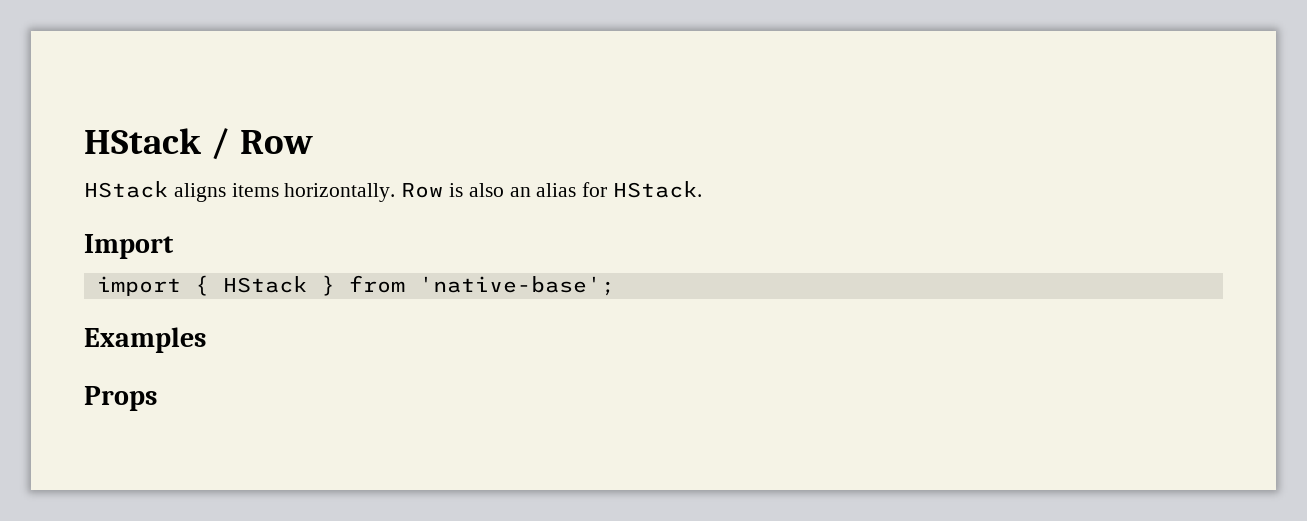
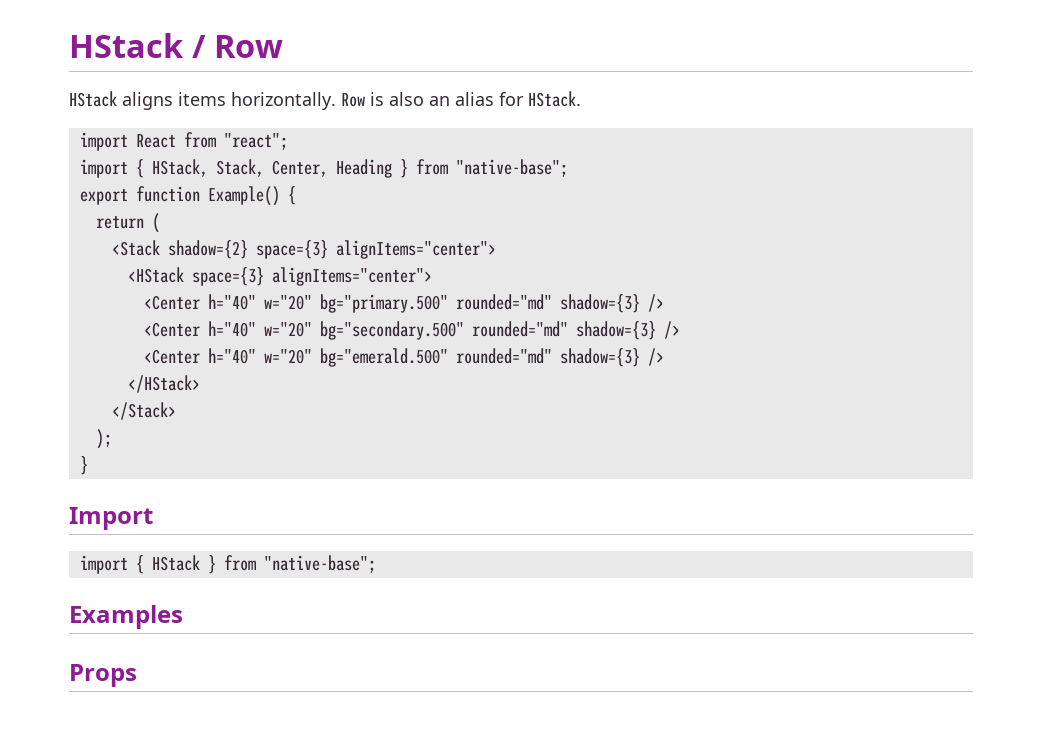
+ import React from "react";
+ import { HStack, Stack, Center, Heading } from "native-base";
+ export function Example() {
+ return (
+ <Stack shadow={2} space={3} alignItems="center">
+ <HStack space={3} alignItems="center">
+ <Center h="40" w="20" bg="primary.500" rounded="md" shadow={3} />
+ <Center h="40" w="20" bg="secondary.500" rounded="md" shadow={3} />
+ <Center h="40" w="20" bg="emerald.500" rounded="md" shadow={3} />
+ </HStack>
+ </Stack>
+ );
+ }
- import { HStack } from 'native-base';
+ import { HStack } from "native-base";

